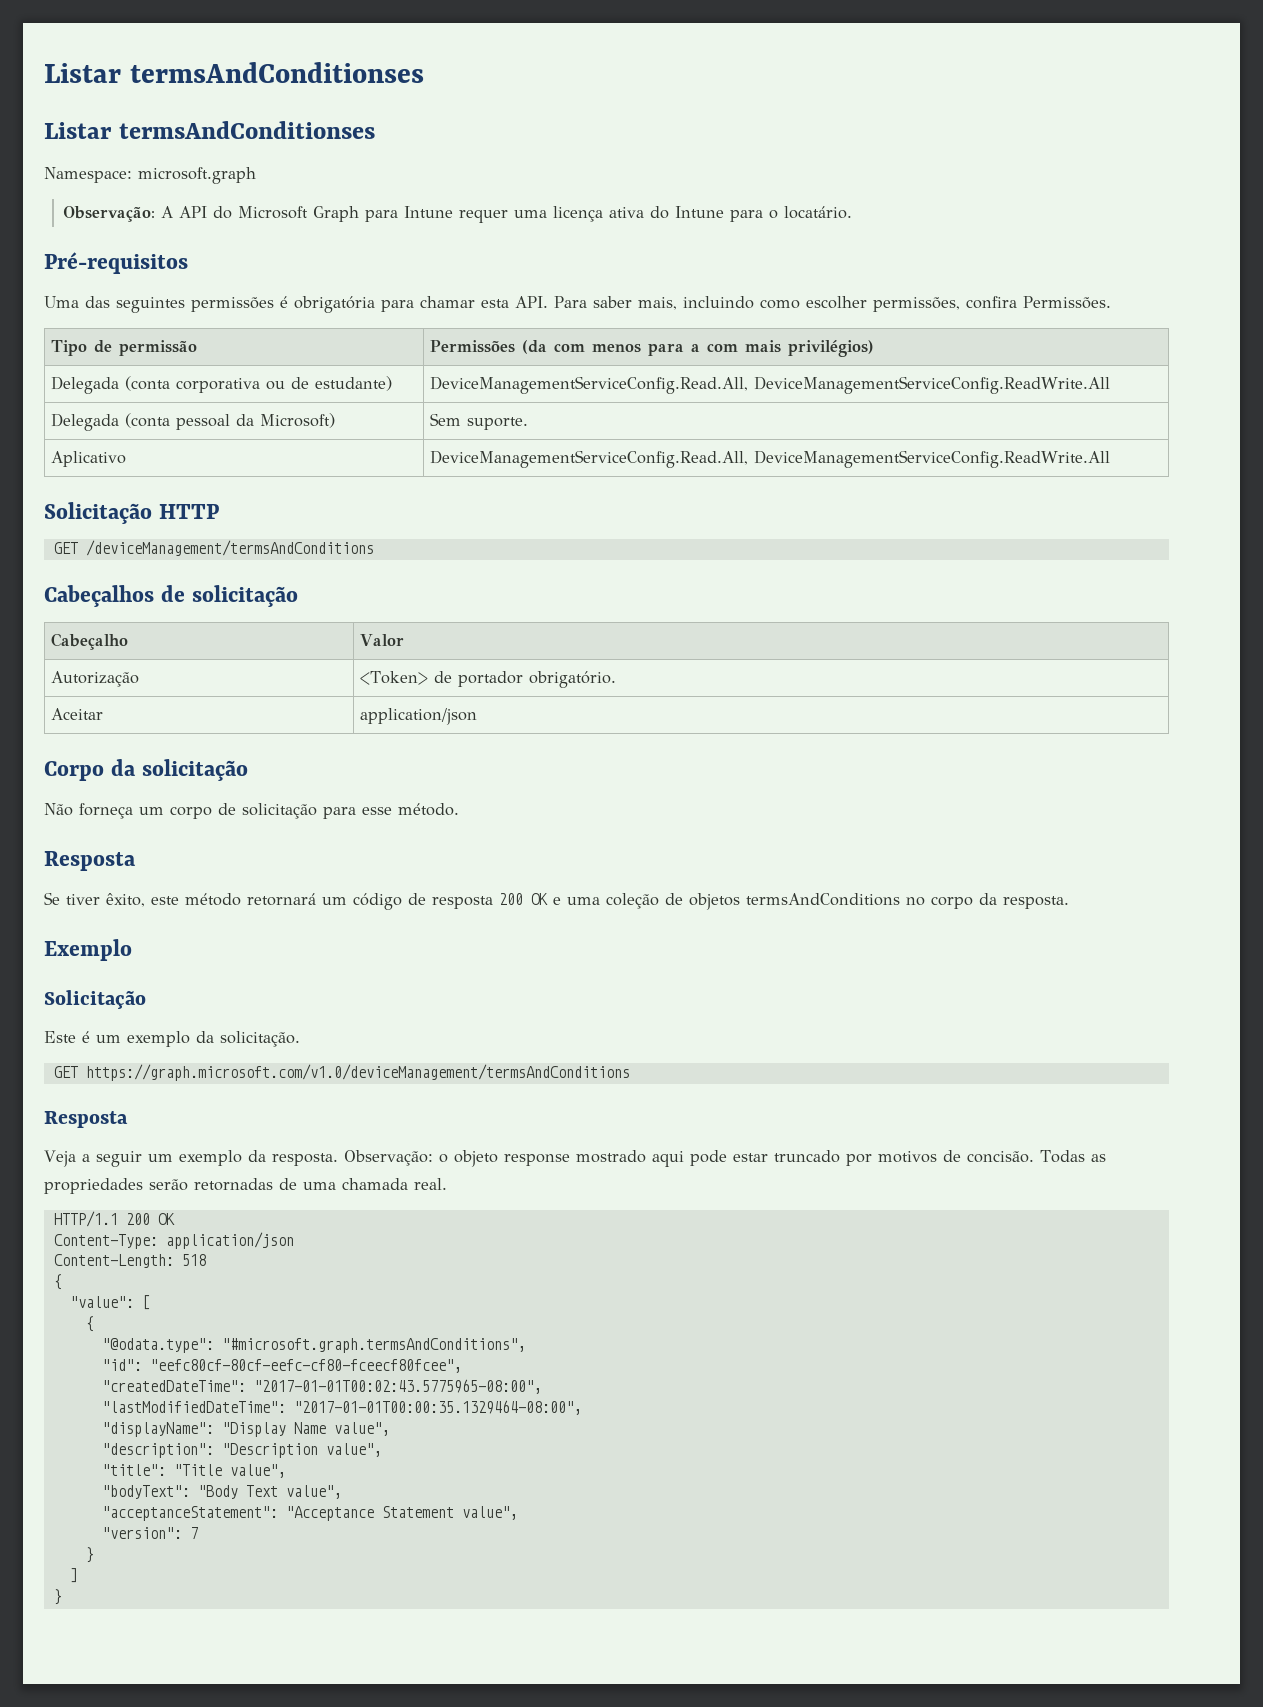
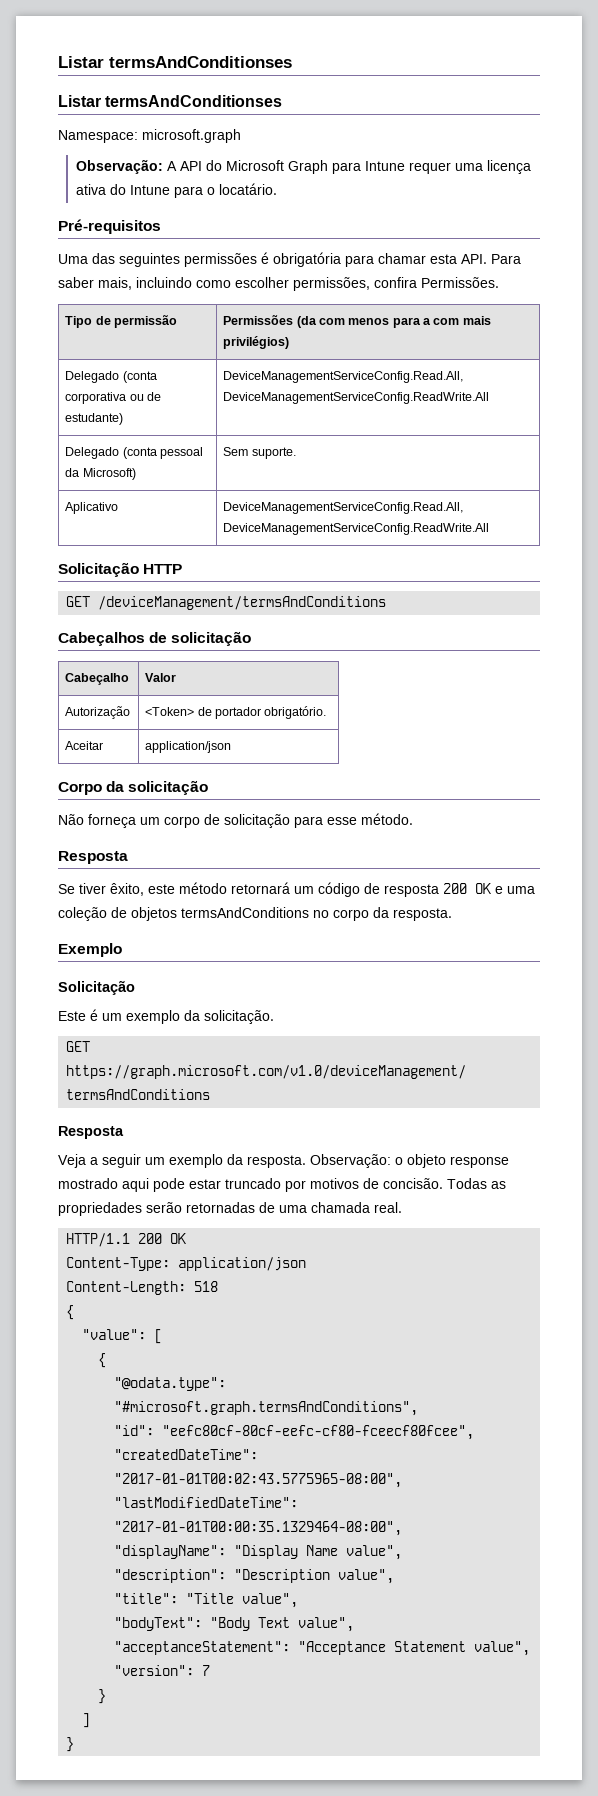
- Delegada (conta corporativa ou de estudante) | DeviceManagementServiceConfig.Read.All, DeviceManagementServiceConfig.ReadWrite.All
+ Delegado (conta corporativa ou de estudante) | DeviceManagementServiceConfig.Read.All, DeviceManagementServiceConfig.ReadWrite.All
- Delegada (conta pessoal da Microsoft) | Sem suporte.
+ Delegado (conta pessoal da Microsoft) | Sem suporte.

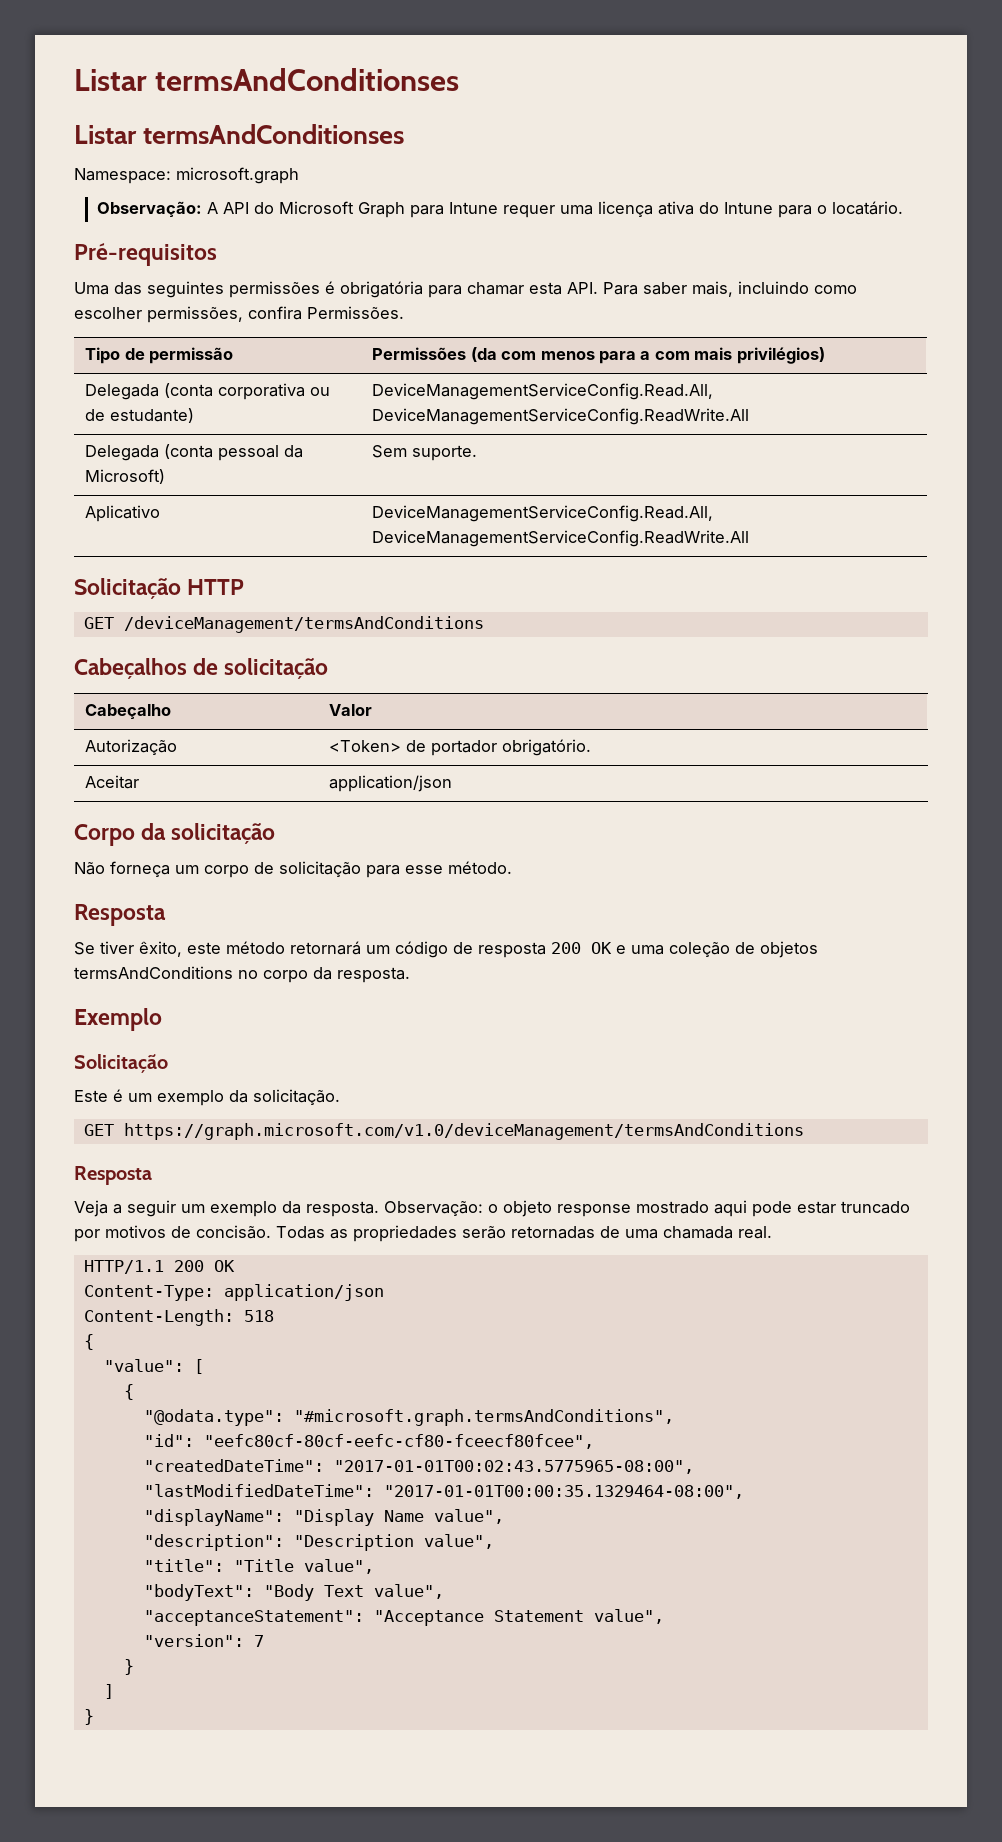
- Delegado (conta corporativa ou de estudante) | DeviceManagementServiceConfig.Read.All, DeviceManagementServiceConfig.ReadWrite.All
+ Delegada (conta corporativa ou de estudante) | DeviceManagementServiceConfig.Read.All, DeviceManagementServiceConfig.ReadWrite.All
- Delegado (conta pessoal da Microsoft) | Sem suporte.
+ Delegada (conta pessoal da Microsoft) | Sem suporte.

